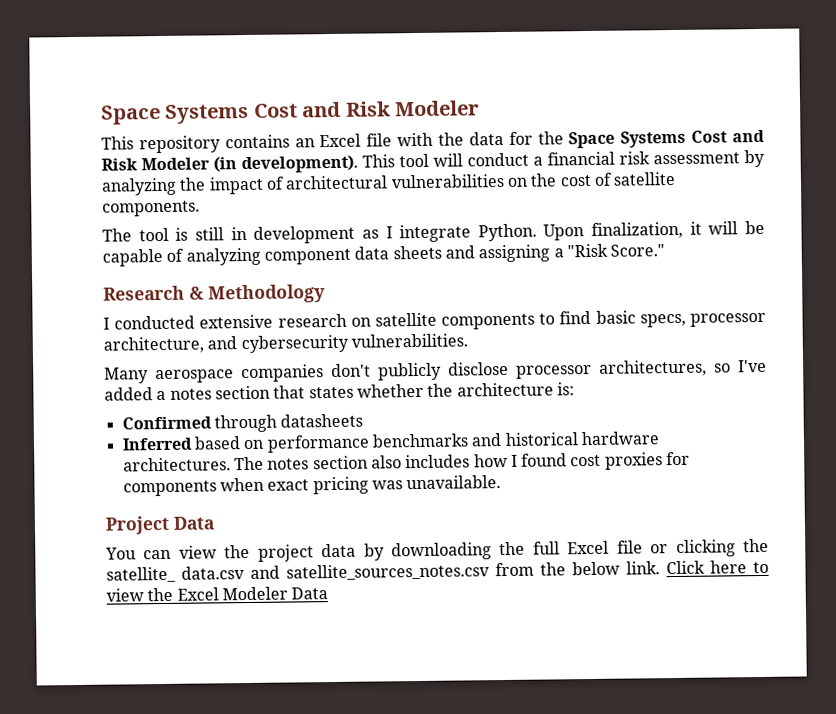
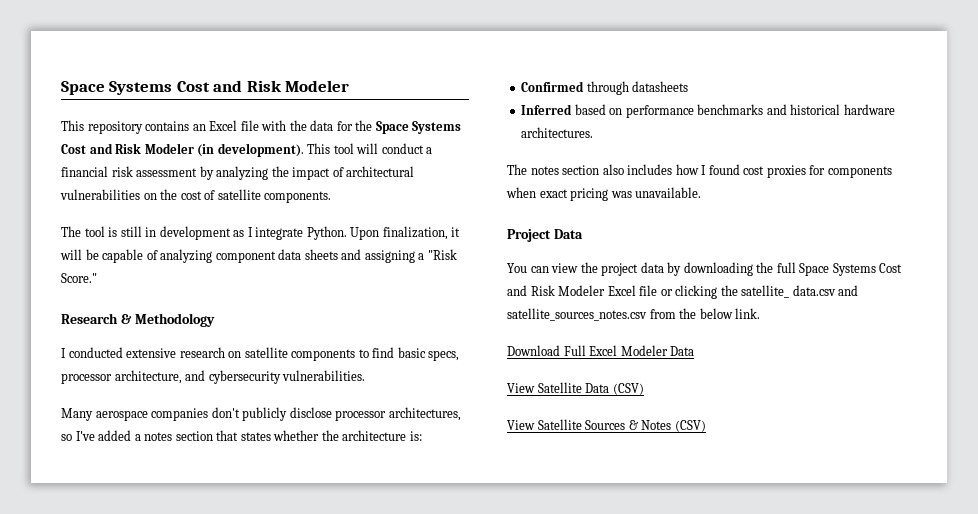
- Inferred based on performance benchmarks and historical hardware architectures. The notes section also includes how I found cost proxies for components when exact pricing was unavailable.
+ Inferred based on performance benchmarks and historical hardware architectures.
+ The notes section also includes how I found cost proxies for components when exact pricing was unavailable.
- You can view the project data by downloading the full Excel file or clicking the satellite_ data.csv and satellite_sources_notes.csv from the below link. Click here to view the Excel Modeler Data
+ You can view the project data by downloading the full Space Systems Cost and Risk Modeler Excel file or clicking the satellite_ data.csv and satellite_sources_notes.csv from the below link.
+ Download Full Excel Modeler Data
+ View Satellite Data (CSV)
+ View Satellite Sources & Notes (CSV)

